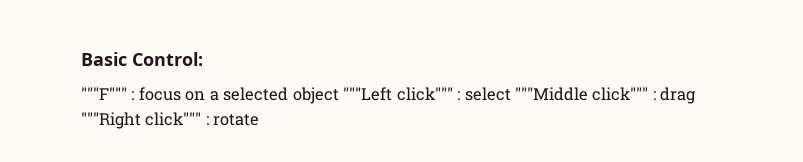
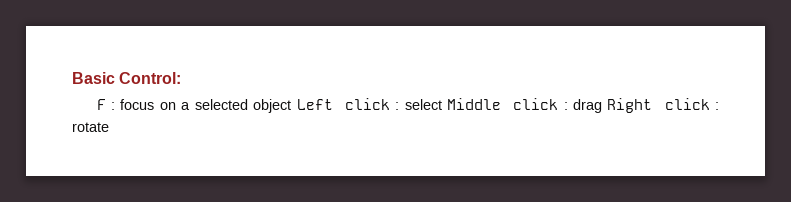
- """F""" : focus on a selected object """Left click""" : select """Middle click""" : drag """Right click""" : rotate
+ F : focus on a selected object Left click : select Middle click : drag Right click : rotate

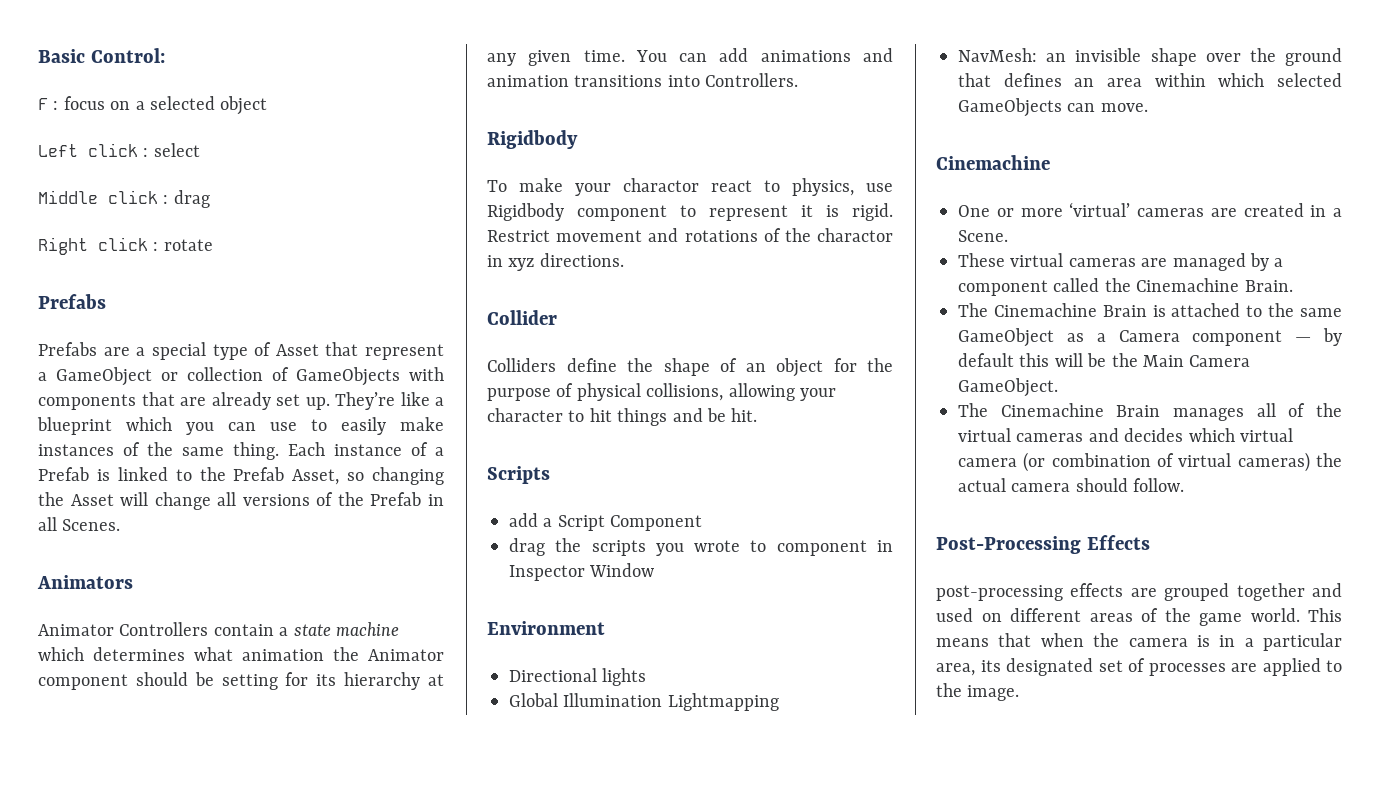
- F : focus on a selected object Left click : select Middle click : drag Right click : rotate
+ F : focus on a selected object
+ Left click : select
+ Middle click : drag
+ Right click : rotate
+ Prefabs
+ Prefabs are a special type of Asset that represent a GameObject or collection of GameObjects with components that are already set up. They’re like a blueprint which you can use to easily make instances of the same thing. Each instance of a Prefab is linked to the Prefab Asset, so changing the Asset will change all versions of the Prefab in all Scenes.
+ Animators
+ Animator Controllers contain a state machine which determines what animation the Animator component should be setting for its hierarchy at any given time. You can add animations and animation transitions into Controllers.
+ Rigidbody
+ To make your charactor react to physics, use Rigidbody component to represent it is rigid. Restrict movement and rotations of the charactor in xyz directions.
+ Collider
+ Colliders define the shape of an object for the purpose of physical collisions, allowing your character to hit things and be hit.
+ Scripts
+ add a Script Component
+ drag the scripts you wrote to component in Inspector Window
+ Environment
+ Directional lights
+ Global Illumination Lightmapping
+ NavMesh: an invisible shape over the ground that defines an area within which selected GameObjects can move.
+ Cinemachine
+ One or more ‘virtual’ cameras are created in a Scene.
+ These virtual cameras are managed by a component called the Cinemachine Brain.
+ The Cinemachine Brain is attached to the same GameObject as a Camera component — by default this will be the Main Camera GameObject.
+ The Cinemachine Brain manages all of the virtual cameras and decides which virtual camera (or combination of virtual cameras) the actual camera should follow.
+ Post-Processing Effects
+ post-processing effects are grouped together and used on different areas of the game world. This means that when the camera is in a particular area, its designated set of processes are applied to the image.

